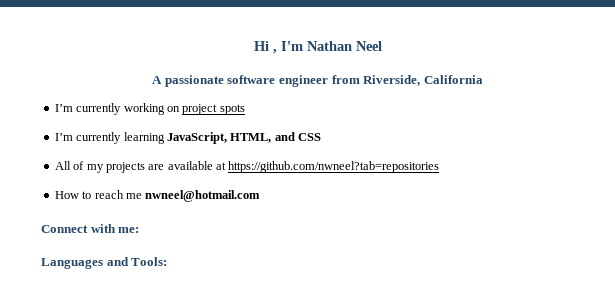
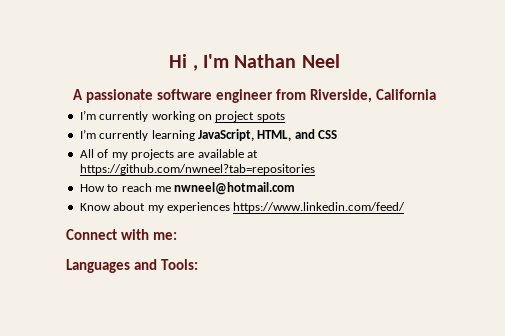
+ Know about my experiences https://www.linkedin.com/feed/

